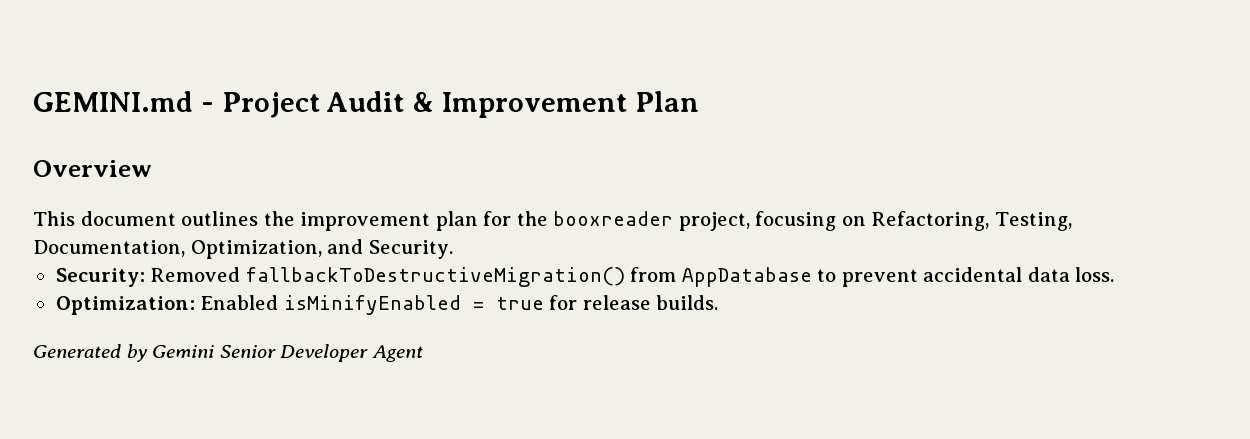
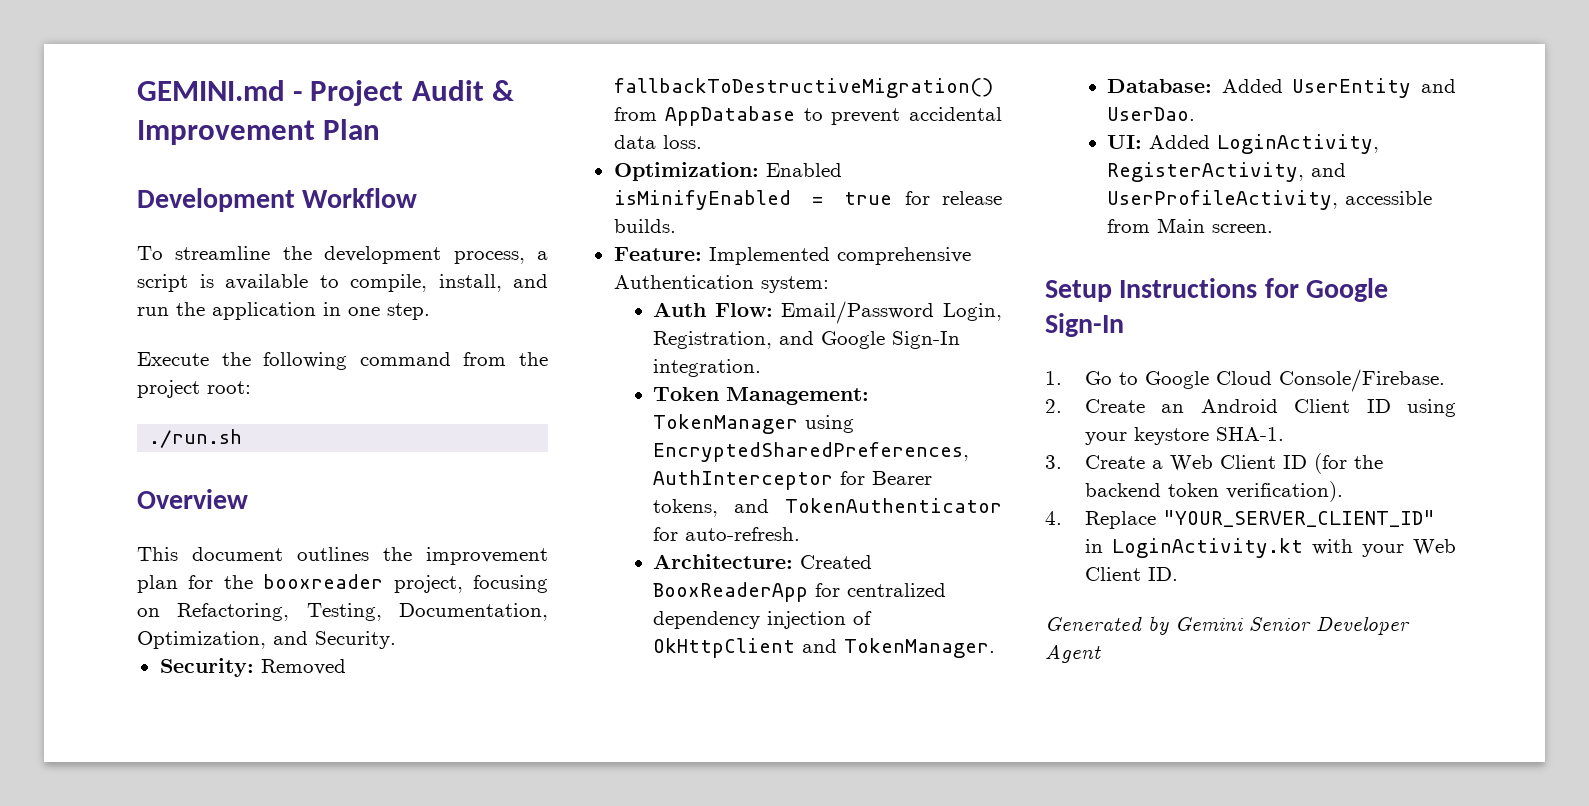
+ Development Workflow
+ To streamline the development process, a script is available to compile, install, and run the application in one step.
+ Execute the following command from the project root:
+ ./run.sh
+ Feature: Implemented comprehensive Authentication system:
+ Auth Flow: Email/Password Login, Registration, and Google Sign-In integration.
+ Token Management: TokenManager using EncryptedSharedPreferences, AuthInterceptor for Bearer tokens, and TokenAuthenticator for auto-refresh.
+ Architecture: Created BooxReaderApp for centralized dependency injection of OkHttpClient and TokenManager.
+ Database: Added UserEntity and UserDao.
+ UI: Added LoginActivity, RegisterActivity, and UserProfileActivity, accessible from Main screen.
+ Setup Instructions for Google Sign-In
+ 1. Go to Google Cloud Console/Firebase.
+ 2. Create an Android Client ID using your keystore SHA-1.
+ 3. Create a Web Client ID (for the backend token verification).
+ 4. Replace "YOUR_SERVER_CLIENT_ID" in LoginActivity.kt with your Web Client ID.

